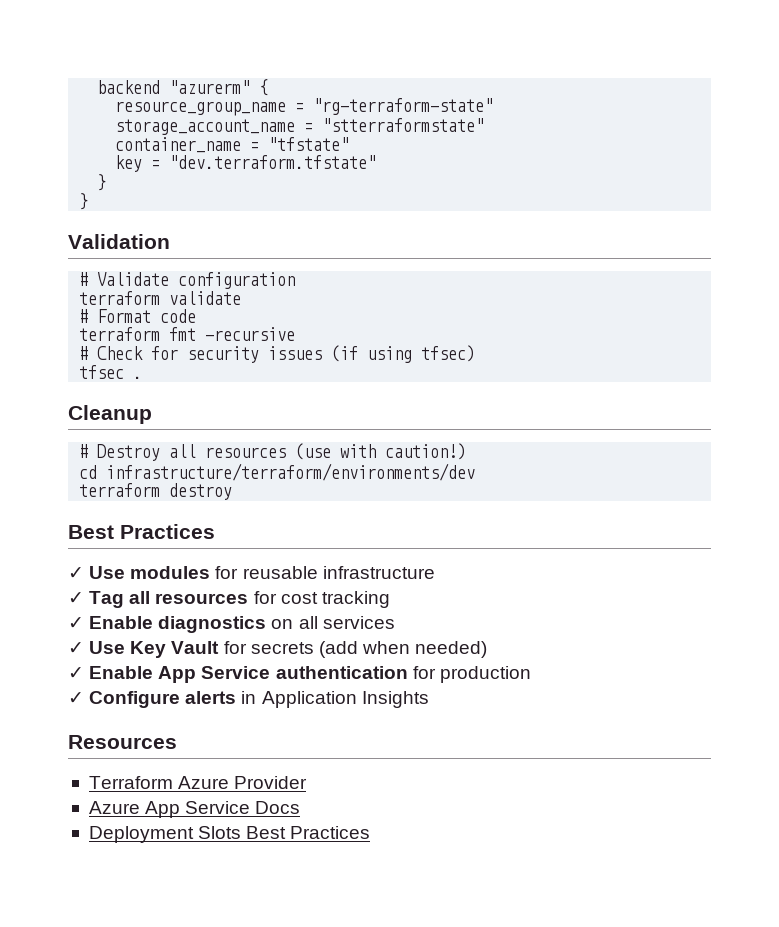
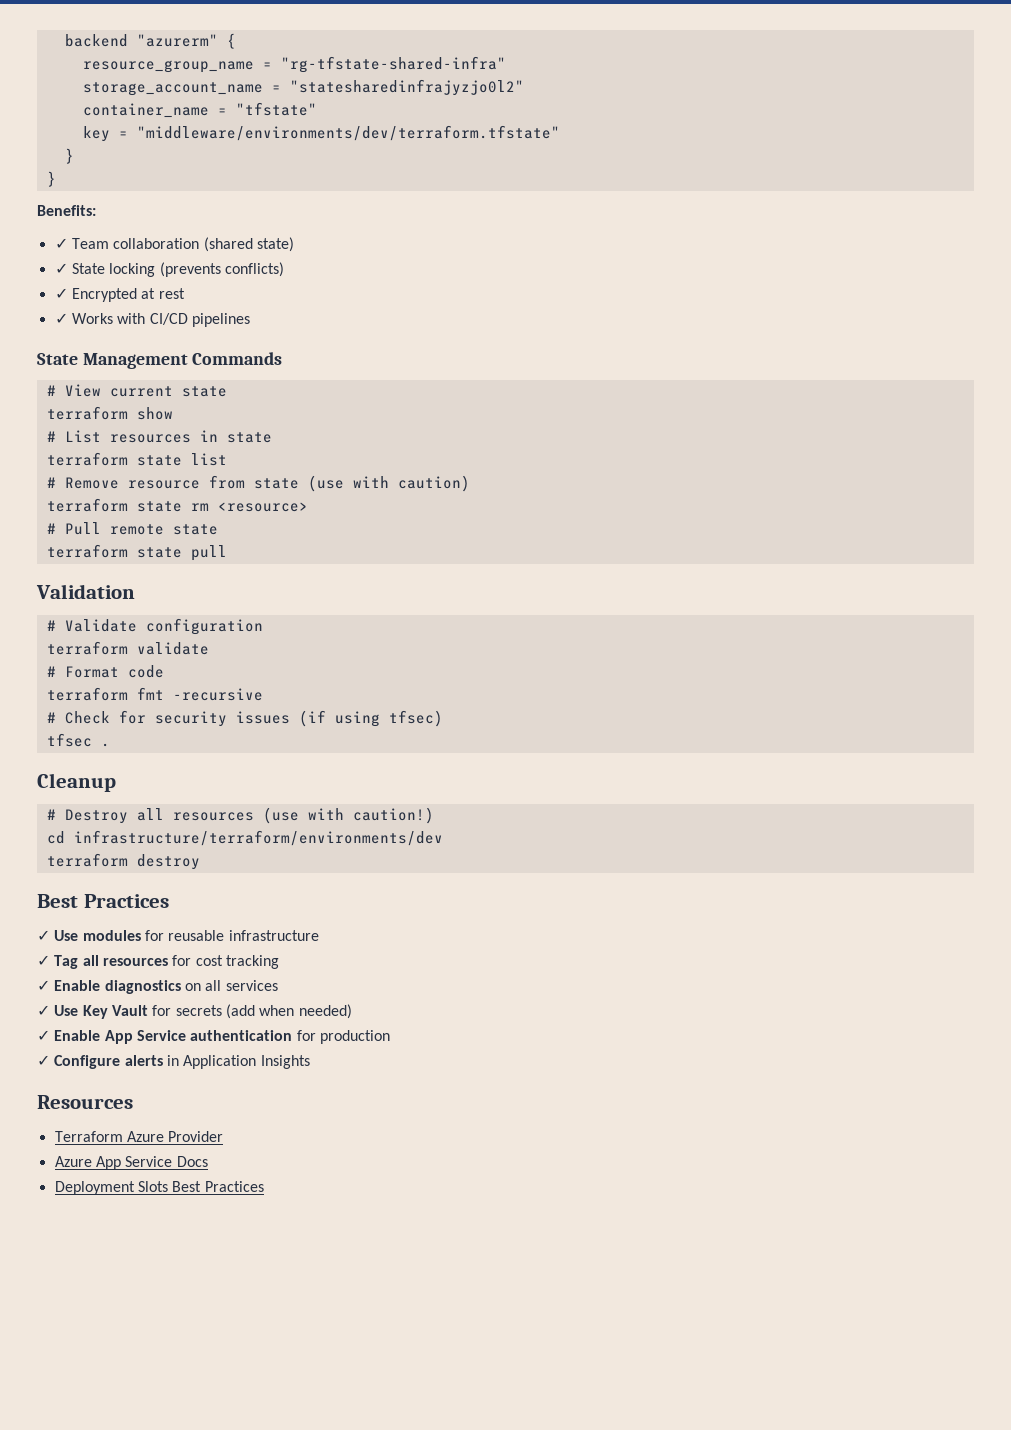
- resource_group_name = "rg-terraform-state"
+ resource_group_name = "rg-tfstate-shared-infra"
- storage_account_name = "stterraformstate"
+ storage_account_name = "statesharedinfrajyzjo0l2"
- key = "dev.terraform.tfstate"
+ key = "middleware/environments/dev/terraform.tfstate"
+ Benefits:
+ ✓ Team collaboration (shared state)
+ ✓ State locking (prevents conflicts)
+ ✓ Encrypted at rest
+ ✓ Works with CI/CD pipelines
+ State Management Commands
+ # View current state
+ terraform show
+ # List resources in state
+ terraform state list
+ # Remove resource from state (use with caution)
+ terraform state rm <resource>
+ # Pull remote state
+ terraform state pull

